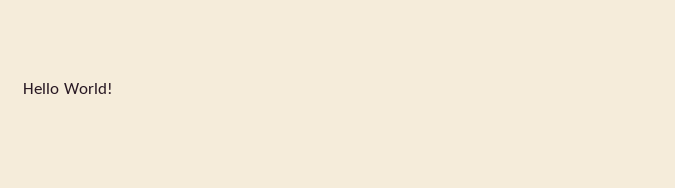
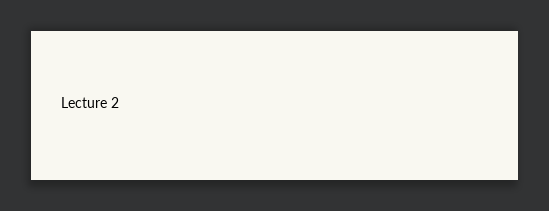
- Hello World!
+ Lecture 2

